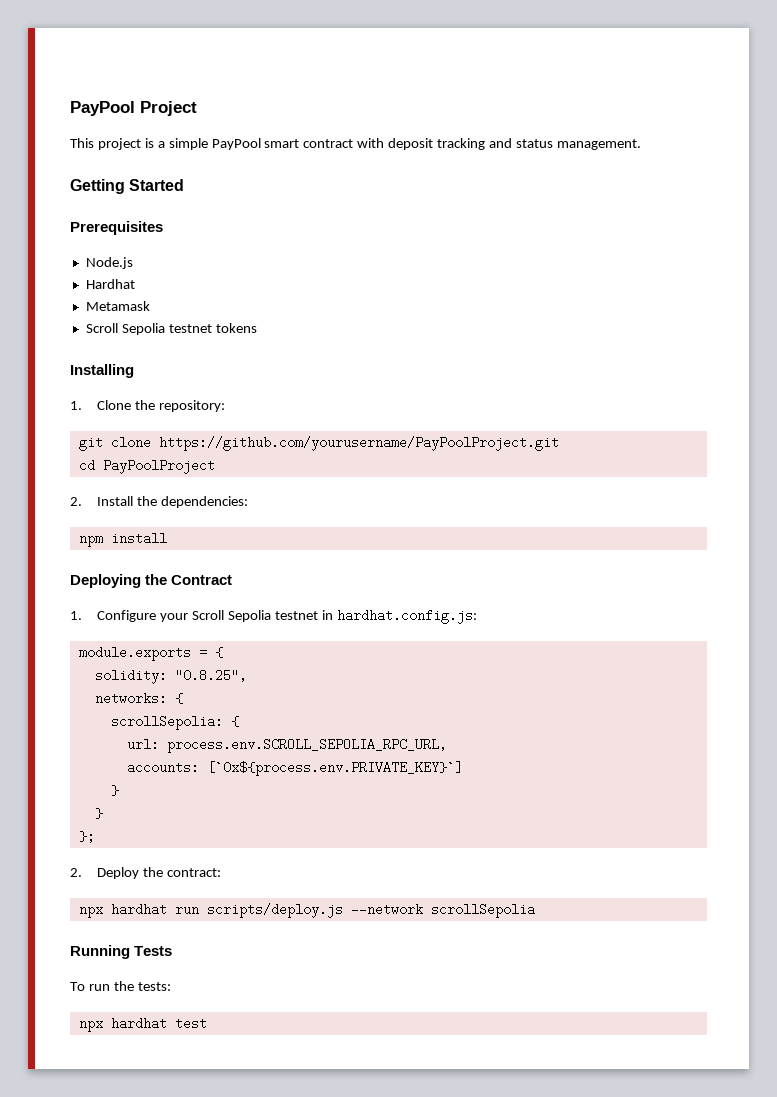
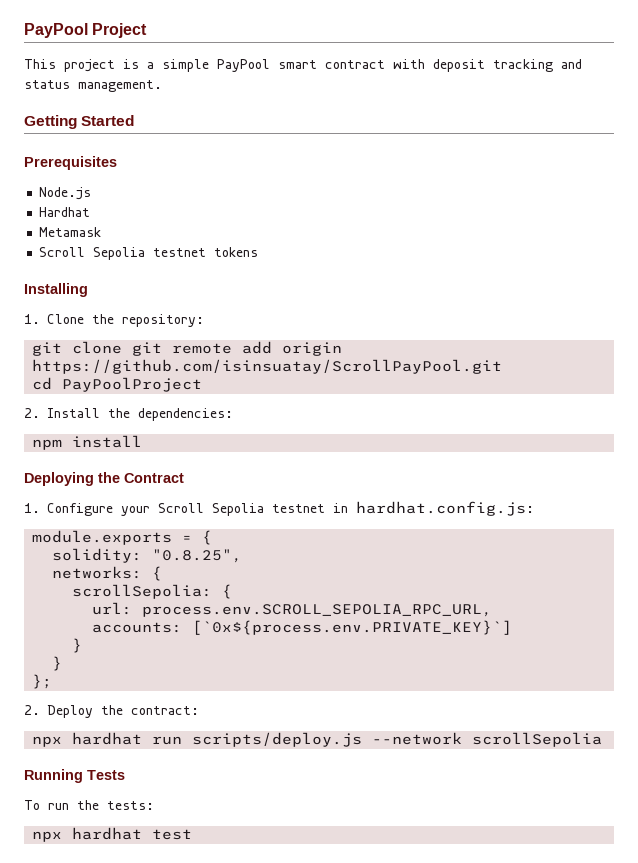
- git clone https://github.com/yourusername/PayPoolProject.git
+ git clone git remote add origin https://github.com/isinsuatay/ScrollPayPool.git

